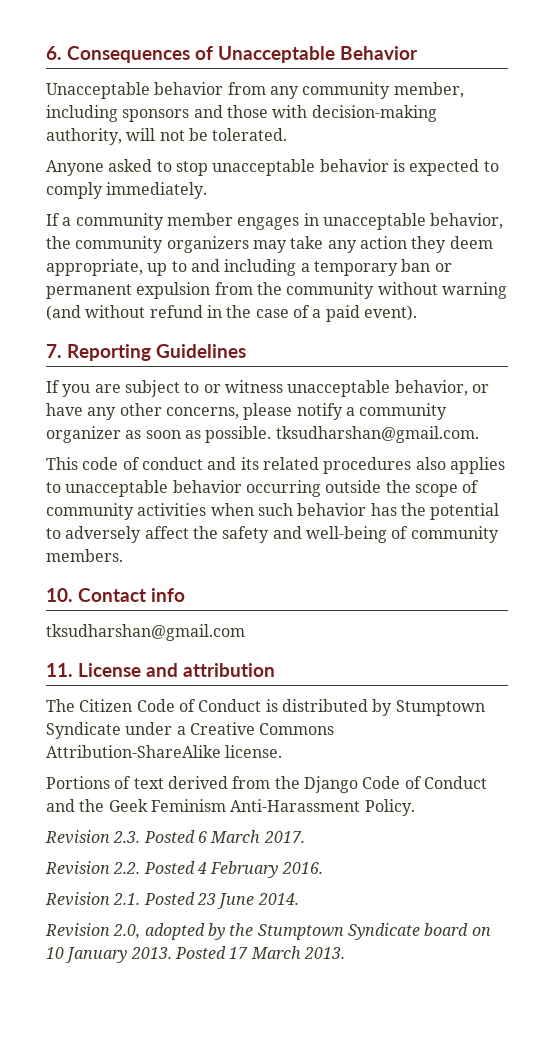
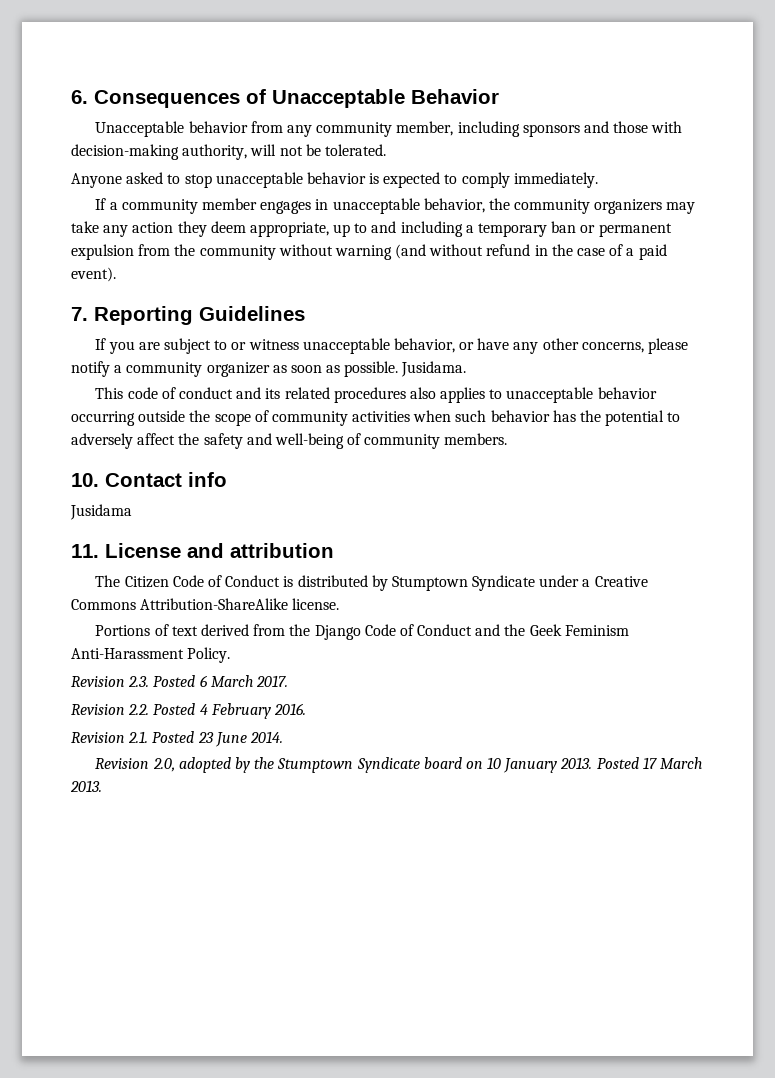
- If you are subject to or witness unacceptable behavior, or have any other concerns, please notify a community organizer as soon as possible. tksudharshan@gmail.com.
+ If you are subject to or witness unacceptable behavior, or have any other concerns, please notify a community organizer as soon as possible. Jusidama.
- tksudharshan@gmail.com
+ Jusidama

